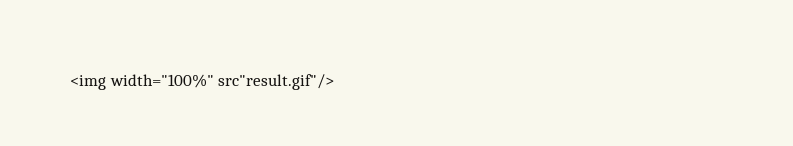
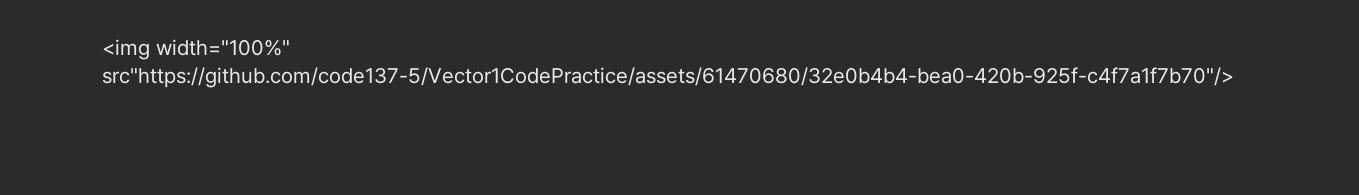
- <img width="100%" src"result.gif"/>
+ <img width="100%" src"https://github.com/code137-5/Vector1CodePractice/assets/61470680/32e0b4b4-bea0-420b-925f-c4f7a1f7b70"/>

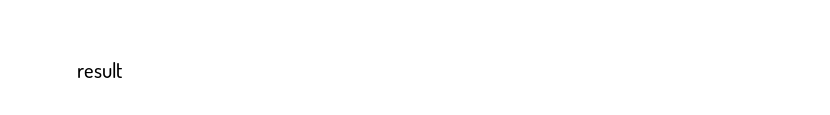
- <img width="100%" src"https://github.com/code137-5/Vector1CodePractice/assets/61470680/32e0b4b4-bea0-420b-925f-c4f7a1f7b70"/>
+ result

